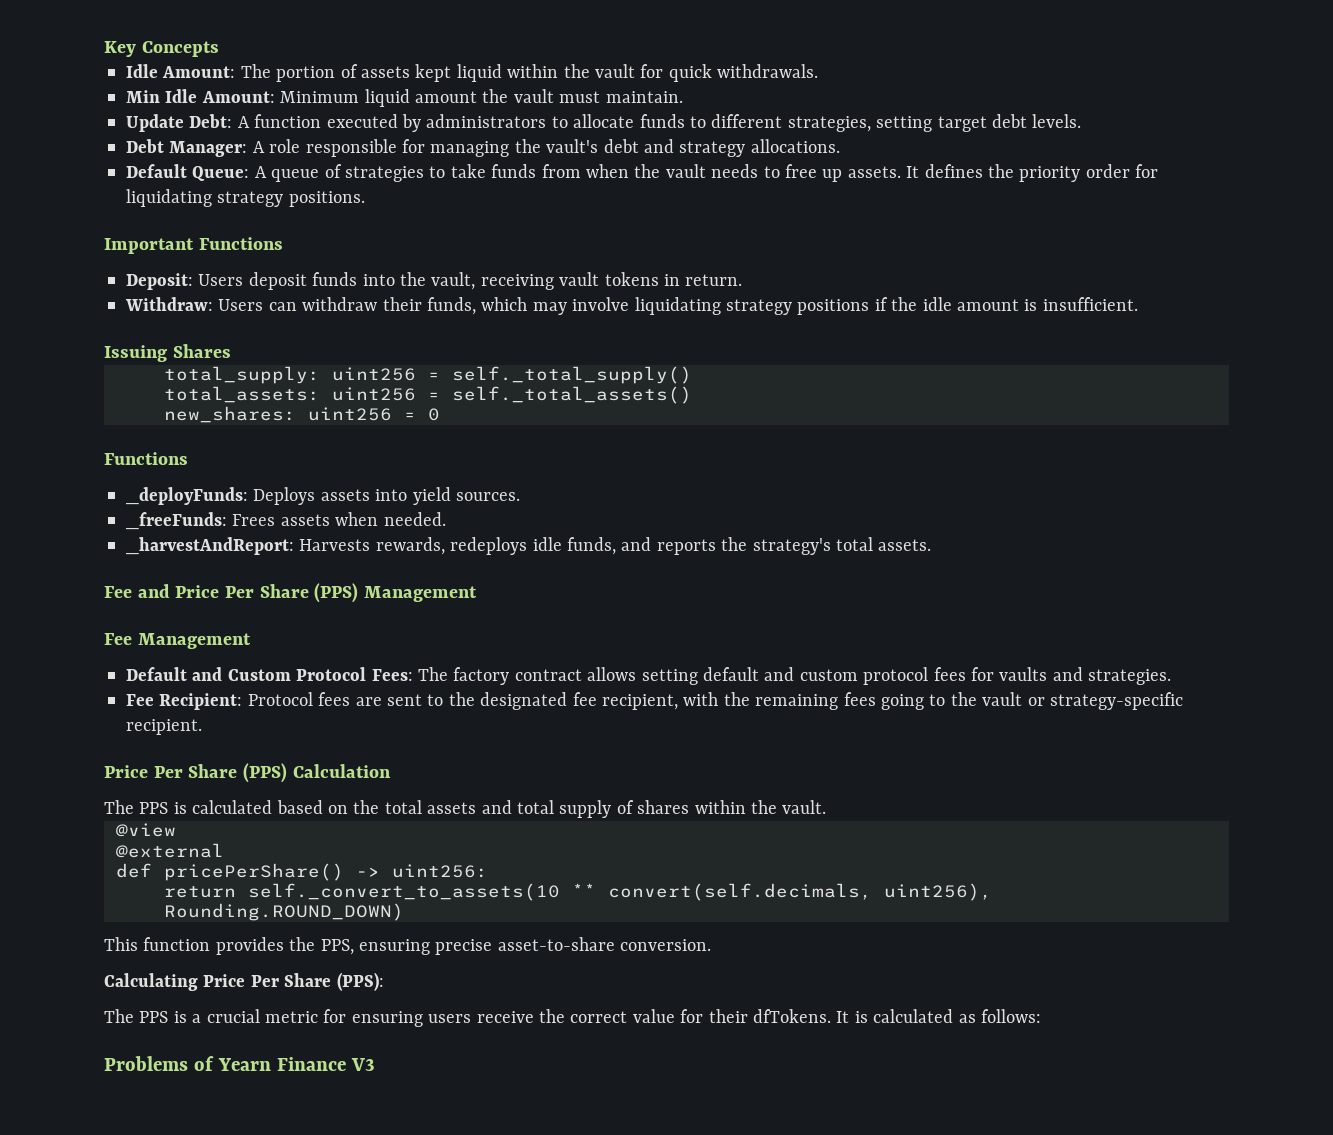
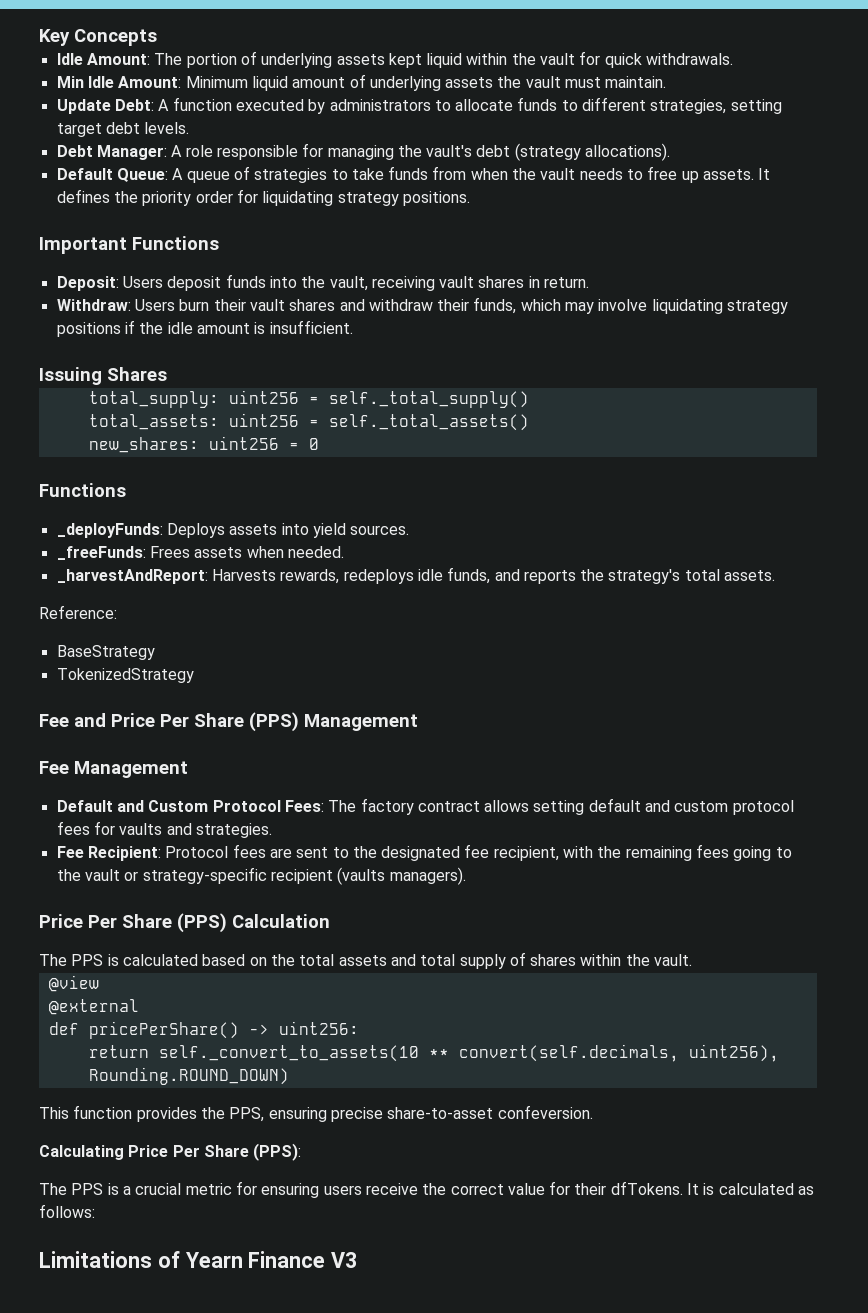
- Idle Amount: The portion of assets kept liquid within the vault for quick withdrawals.
+ Idle Amount: The portion of underlying assets kept liquid within the vault for quick withdrawals.
- Min Idle Amount: Minimum liquid amount the vault must maintain.
+ Min Idle Amount: Minimum liquid amount of underlying assets the vault must maintain.
- Debt Manager: A role responsible for managing the vault's debt and strategy allocations.
+ Debt Manager: A role responsible for managing the vault's debt (strategy allocations).
- Deposit: Users deposit funds into the vault, receiving vault tokens in return.
+ Deposit: Users deposit funds into the vault, receiving vault shares in return.
- Withdraw: Users can withdraw their funds, which may involve liquidating strategy positions if the idle amount is insufficient.
+ Withdraw: Users burn their vault shares and withdraw their funds, which may involve liquidating strategy positions if the idle amount is insufficient.
+ Reference:
+ BaseStrategy
+ TokenizedStrategy
- Fee Recipient: Protocol fees are sent to the designated fee recipient, with the remaining fees going to the vault or strategy-specific recipient.
+ Fee Recipient: Protocol fees are sent to the designated fee recipient, with the remaining fees going to the vault or strategy-specific recipient (vaults managers).
- This function provides the PPS, ensuring precise asset-to-share conversion.
+ This function provides the PPS, ensuring precise share-to-asset confeversion.
- Problems of Yearn Finance V3
+ Limitations of Yearn Finance V3

